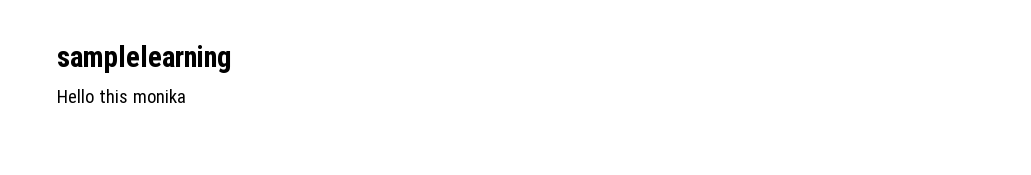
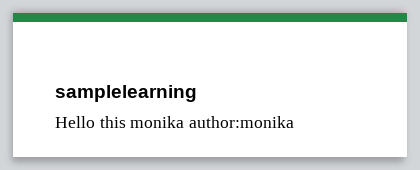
- Hello this monika
+ Hello this monika author:monika

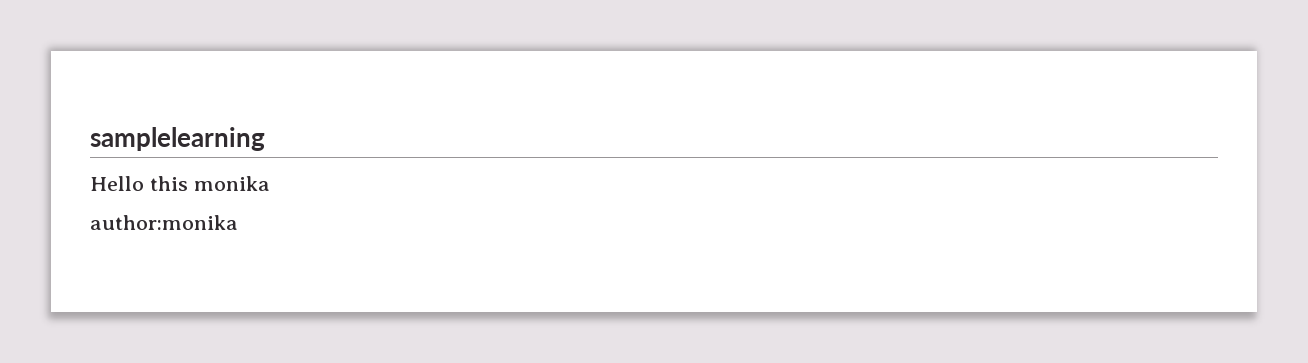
- Hello this monika author:monika
+ Hello this monika
+ author:monika

